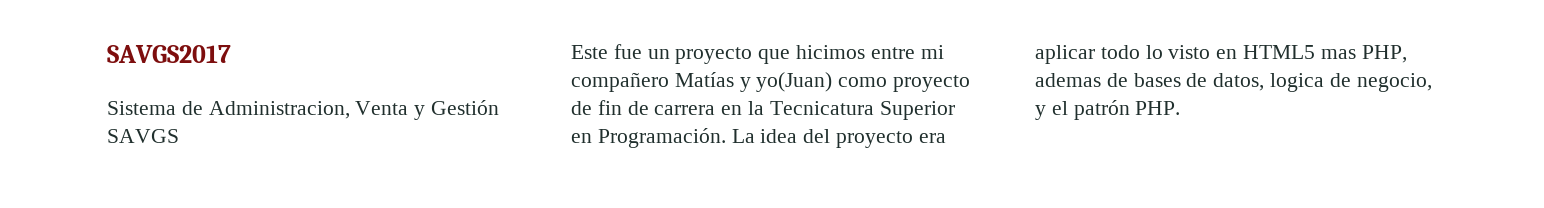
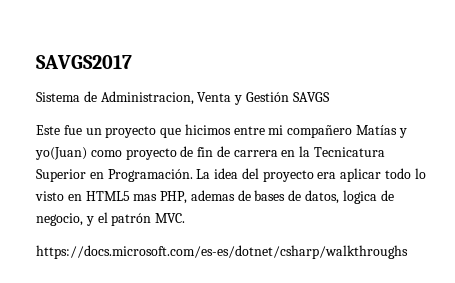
- La idea del proyecto era aplicar todo lo visto en HTML5 mas PHP, ademas de bases de datos, logica de negocio, y el patrón PHP.
+ La idea del proyecto era aplicar todo lo visto en HTML5 mas PHP, ademas de bases de datos, logica de negocio, y el patrón MVC.
+ https://docs.microsoft.com/es-es/dotnet/csharp/walkthroughs

